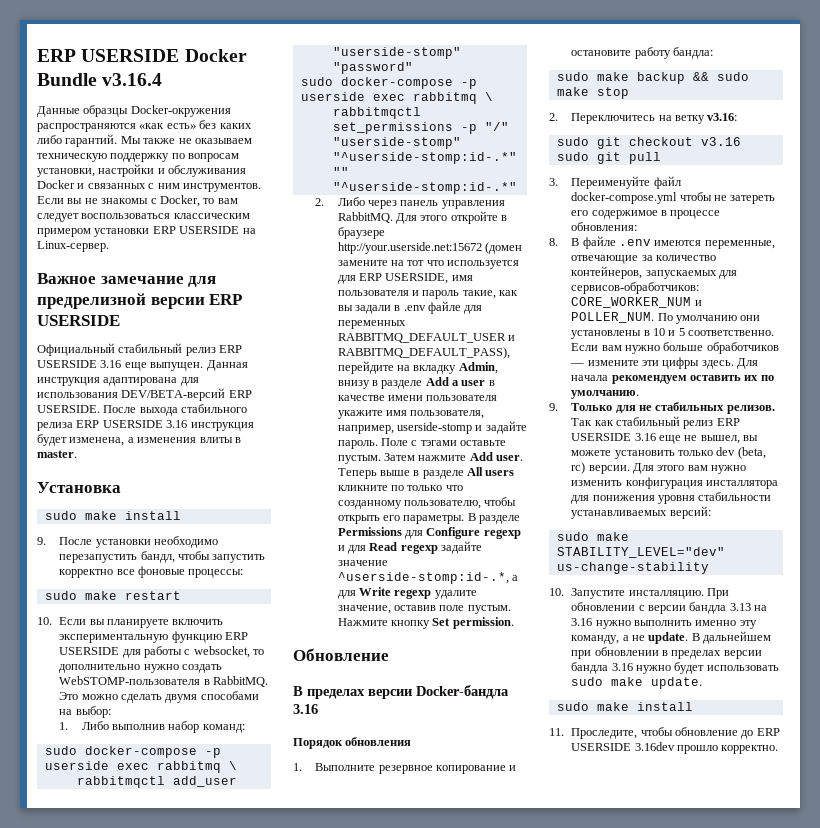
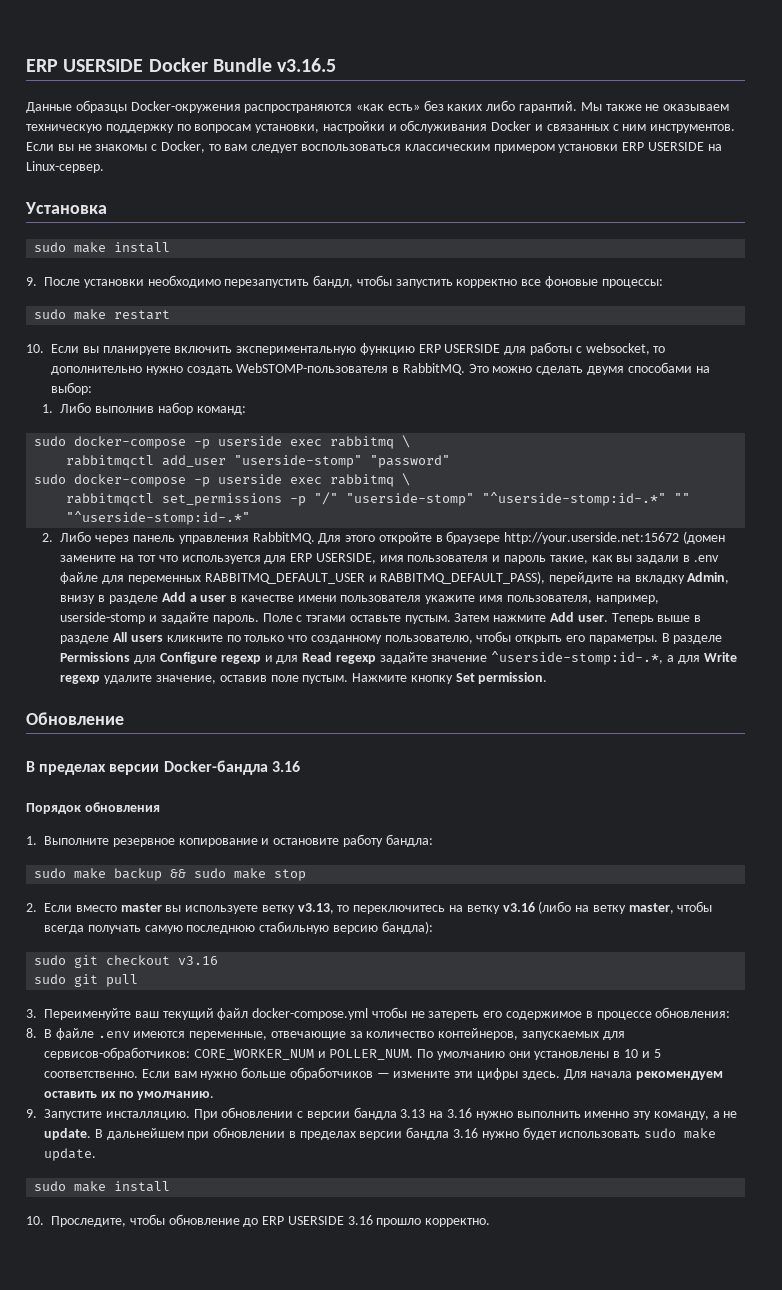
- ERP USERSIDE Docker Bundle v3.16.4
+ ERP USERSIDE Docker Bundle v3.16.5
- Важное замечание для предрелизной версии ERP USERSIDE
- Официальный стабильный релиз ERP USERSIDE 3.16 еще выпущен. Данная инструкция адаптирована для использования DEV/BETA-версий ERP USERSIDE. После выхода стабильного релиза ERP USERSIDE 3.16 инструкция будет изменена, а изменения влиты в master.
- 2. Переключитесь на ветку v3.16:
+ 2. Если вместо master вы используете ветку v3.13, то переключитесь на ветку v3.16 (либо на ветку master, чтобы всегда получать самую последнюю стабильную версию бандла):
- 3. Переименуйте файл docker-compose.yml чтобы не затереть его содержимое в процессе обновления:
+ 3. Переименуйте ваш текущий файл docker-compose.yml чтобы не затереть его содержимое в процессе обновления:
- 9. Только для не стабильных релизов. Так как стабильный релиз ERP USERSIDE 3.16 еще не вышел, вы можете установить только dev (beta, rc) версии. Для этого вам нужно изменить конфигурация инсталлятора для понижения уровня стабильности устанавливаемых версий:
- sudo make STABILITY_LEVEL="dev" us-change-stability
- 10. Запустите инсталляцию.
+ 9. Запустите инсталляцию.
- 11. Проследите, чтобы обновление до ERP USERSIDE 3.16dev прошло корректно.
+ 10. Проследите, чтобы обновление до ERP USERSIDE 3.16 прошло корректно.

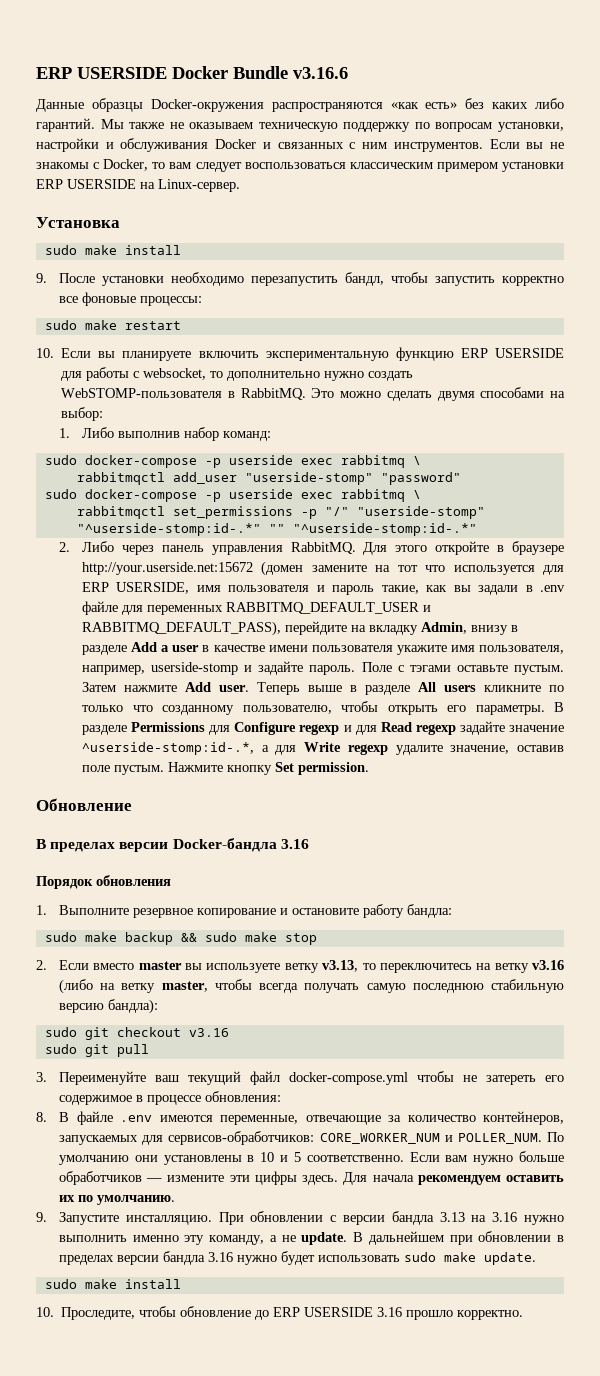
- ERP USERSIDE Docker Bundle v3.16.5
+ ERP USERSIDE Docker Bundle v3.16.6

